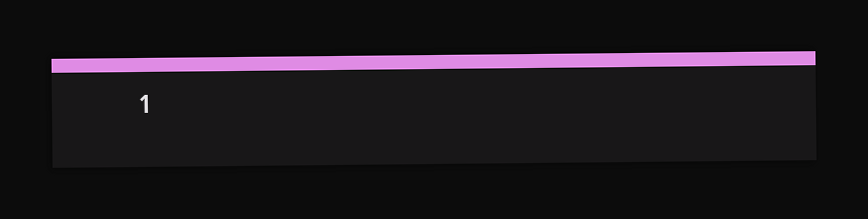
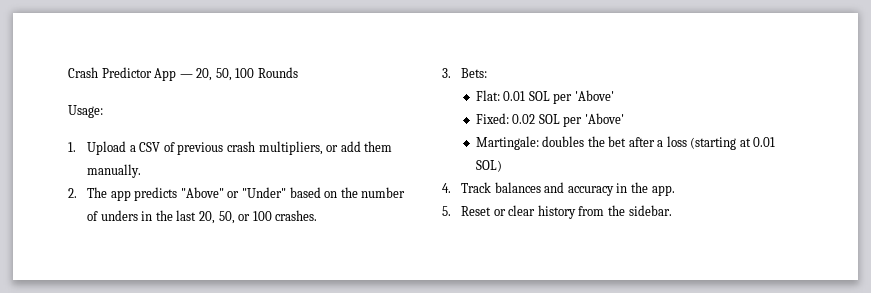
- 1
+ Crash Predictor App — 20, 50, 100 Rounds
+ Usage:
+ 1. Upload a CSV of previous crash multipliers, or add them manually.
+ 2. The app predicts "Above" or "Under" based on the number of unders in the last 20, 50, or 100 crashes.
+ 3. Bets:
+ Flat: 0.01 SOL per 'Above'
+ Fixed: 0.02 SOL per 'Above'
+ Martingale: doubles the bet after a loss (starting at 0.01 SOL)
+ 4. Track balances and accuracy in the app.
+ 5. Reset or clear history from the sidebar.

